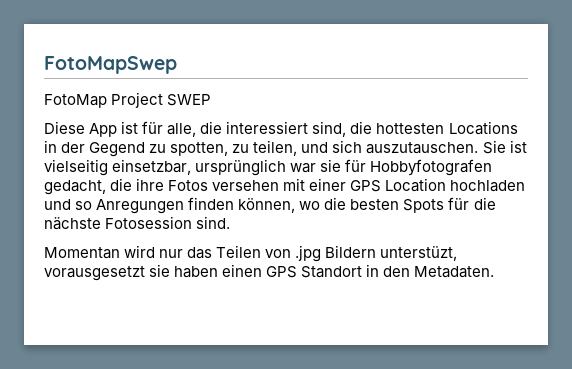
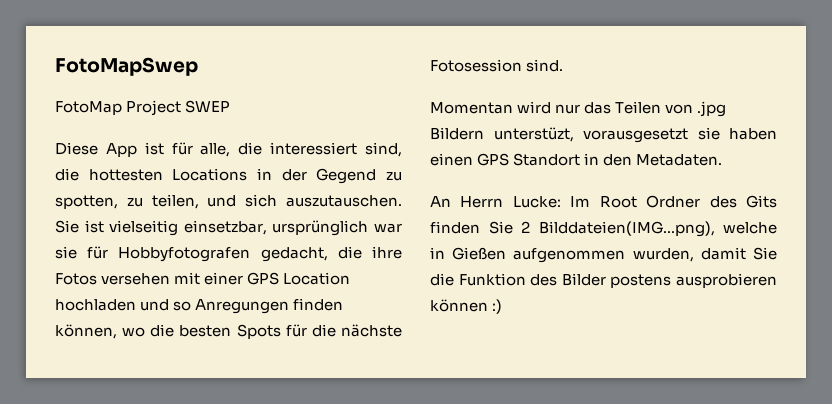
+ An Herrn Lucke: Im Root Ordner des Gits finden Sie 2 Bilddateien(IMG...png), welche in Gießen aufgenommen wurden, damit Sie die Funktion des Bilder postens ausprobieren können :)

